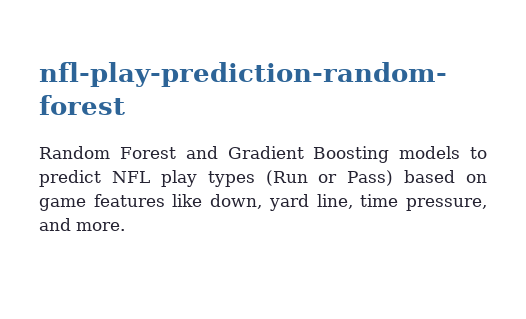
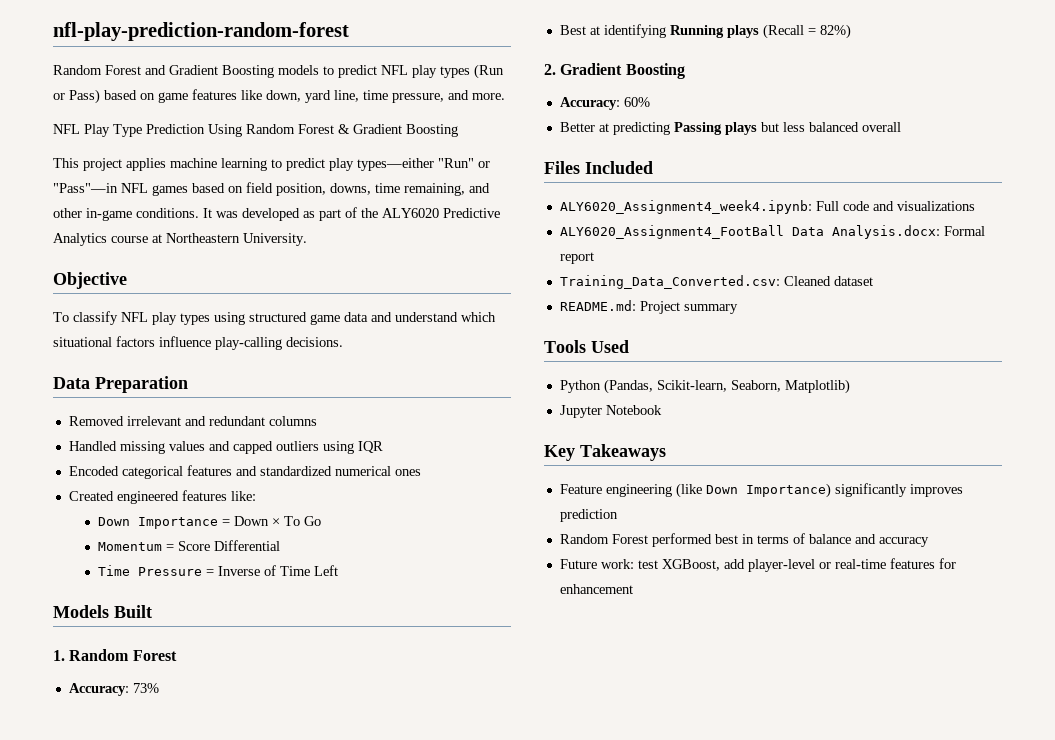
+ NFL Play Type Prediction Using Random Forest & Gradient Boosting
+ This project applies machine learning to predict play types—either "Run" or "Pass"—in NFL games based on field position, downs, time remaining, and other in-game conditions. It was developed as part of the ALY6020 Predictive Analytics course at Northeastern University.
+ Objective
+ To classify NFL play types using structured game data and understand which situational factors influence play-calling decisions.
+ Data Preparation
+ Removed irrelevant and redundant columns
+ Handled missing values and capped outliers using IQR
+ Encoded categorical features and standardized numerical ones
+ Created engineered features like:
+ Down Importance = Down × To Go
+ Momentum = Score Differential
+ Time Pressure = Inverse of Time Left
+ Models Built
+ 1. Random Forest
+ Accuracy: 73%
+ Best at identifying Running plays (Recall = 82%)
+ 2. Gradient Boosting
+ Accuracy: 60%
+ Better at predicting Passing plays but less balanced overall
+ Files Included
+ ALY6020_Assignment4_week4.ipynb: Full code and visualizations
+ ALY6020_Assignment4_FootBall Data Analysis.docx: Formal report
+ Training_Data_Converted.csv: Cleaned dataset
+ README.md: Project summary
+ Tools Used
+ Python (Pandas, Scikit-learn, Seaborn, Matplotlib)
+ Jupyter Notebook
+ Key Takeaways
+ Feature engineering (like Down Importance) significantly improves prediction
+ Random Forest performed best in terms of balance and accuracy
+ Future work: test XGBoost, add player-level or real-time features for enhancement

